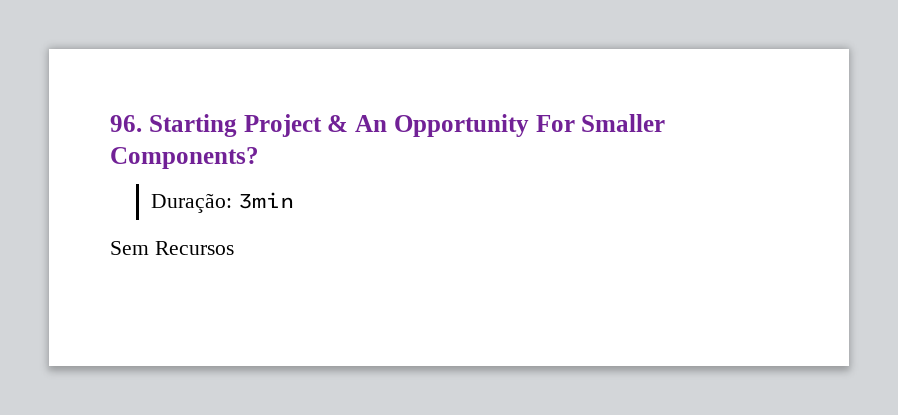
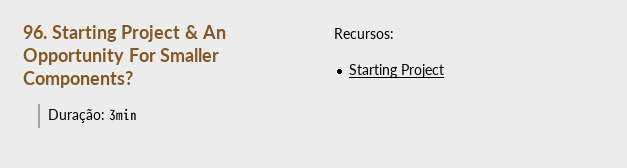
- Sem Recursos
+ Recursos:
+ Starting Project

